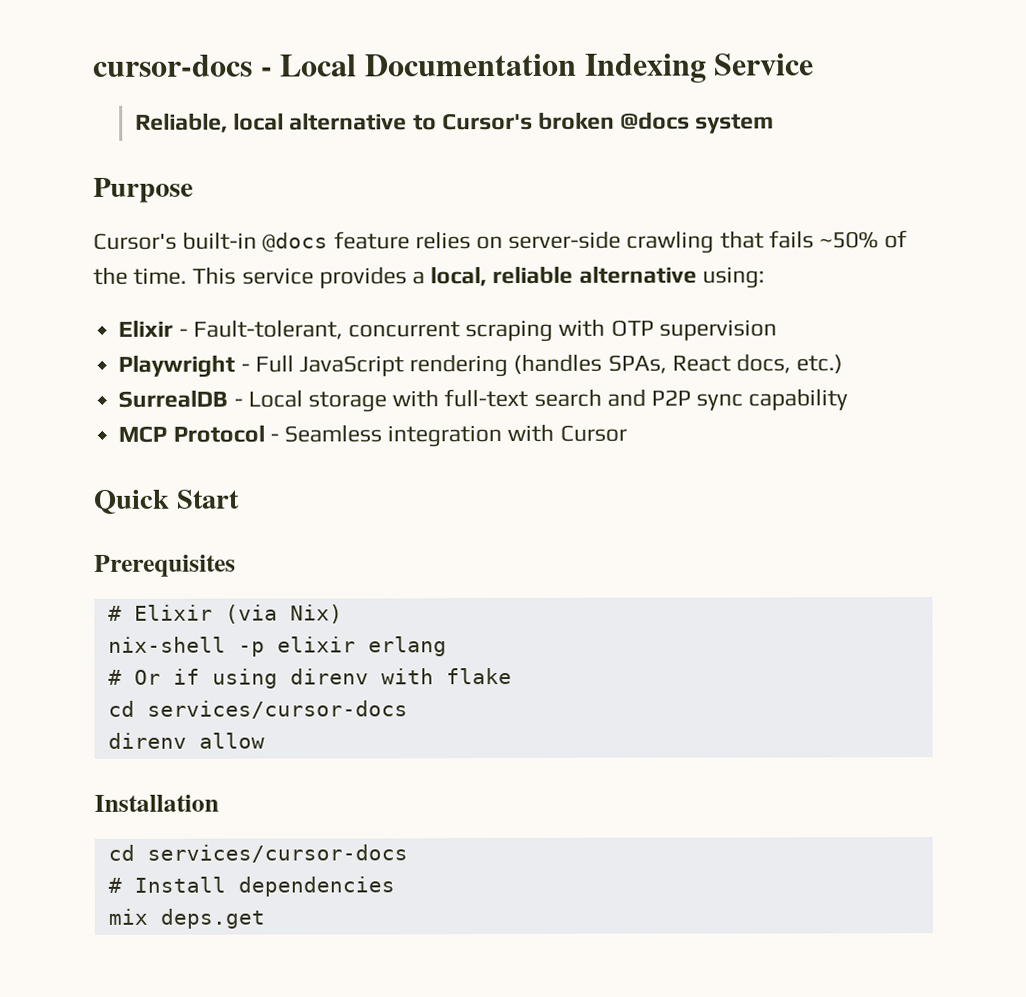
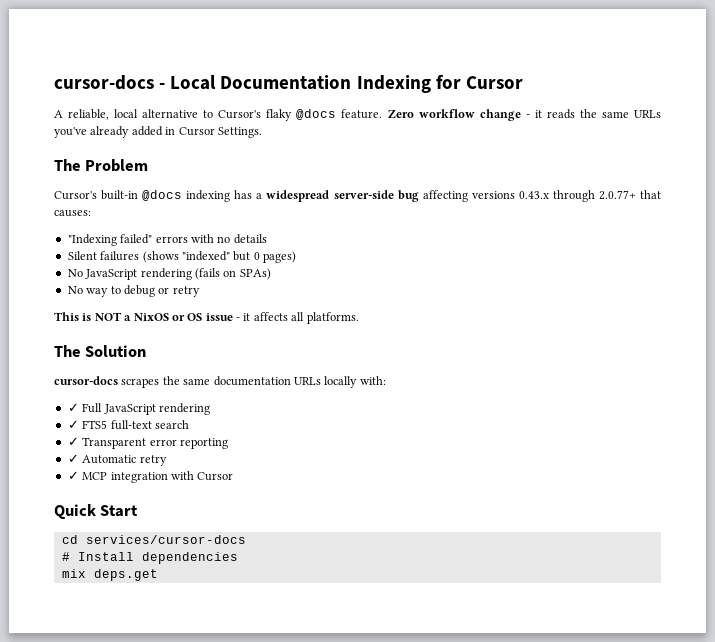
- cursor-docs - Local Documentation Indexing Service
- Reliable, local alternative to Cursor's broken @docs system
- Purpose
- Cursor's built-in @docs feature relies on server-side crawling that fails ~50% of the time. This service provides a local, reliable alternative using:
- Elixir - Fault-tolerant, concurrent scraping with OTP supervision
- Playwright - Full JavaScript rendering (handles SPAs, React docs, etc.)
- SurrealDB - Local storage with full-text search and P2P sync capability
- MCP Protocol - Seamless integration with Cursor
+ cursor-docs - Local Documentation Indexing for Cursor
+ A reliable, local alternative to Cursor's flaky @docs feature. Zero workflow change - it reads the same URLs you've already added in Cursor Settings.
+ The Problem
+ Cursor's built-in @docs indexing has a widespread server-side bug affecting versions 0.43.x through 2.0.77+ that causes:
+ "Indexing failed" errors with no details
+ Silent failures (shows "indexed" but 0 pages)
+ No JavaScript rendering (fails on SPAs)
+ No way to debug or retry
+ This is NOT a NixOS or OS issue - it affects all platforms.
+ The Solution
+ cursor-docs scrapes the same documentation URLs locally with:
+ ✓ Full JavaScript rendering
+ ✓ FTS5 full-text search
+ ✓ Transparent error reporting
+ ✓ Automatic retry
+ ✓ MCP integration with Cursor
- Prerequisites
- # Elixir (via Nix)
- nix-shell -p elixir erlang
- # Or if using direnv with flake
- cd services/cursor-docs
- direnv allow
- Installation

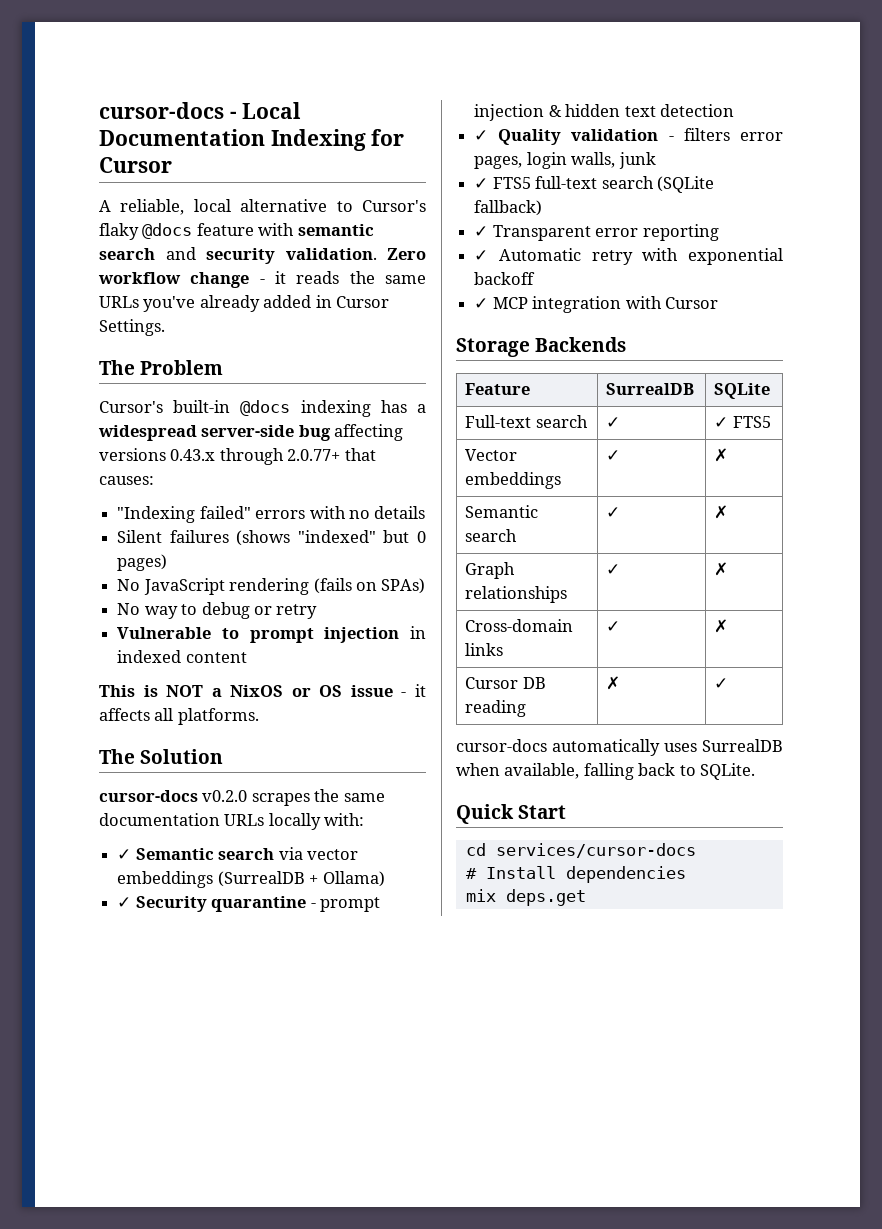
- A reliable, local alternative to Cursor's flaky @docs feature.
+ A reliable, local alternative to Cursor's flaky @docs feature with semantic search and security validation.
+ Vulnerable to prompt injection in indexed content
- cursor-docs scrapes the same documentation URLs locally with:
+ cursor-docs v0.2.0 scrapes the same documentation URLs locally with:
- ✓ Full JavaScript rendering
+ ✓ Semantic search via vector embeddings (SurrealDB + Ollama)
+ ✓ Security quarantine - prompt injection & hidden text detection
+ ✓ Quality validation - filters error pages, login walls, junk
- ✓ FTS5 full-text search
+ ✓ FTS5 full-text search (SQLite fallback)
- ✓ Automatic retry
+ ✓ Automatic retry with exponential backoff
+ Storage Backends
+ Feature | SurrealDB | SQLite
+ Full-text search | ✓ | ✓ FTS5
+ Vector embeddings | ✓ | ✗
+ Semantic search | ✓ | ✗
+ Graph relationships | ✓ | ✗
+ Cross-domain links | ✓ | ✗
+ Cursor DB reading | ✗ | ✓
+ cursor-docs automatically uses SurrealDB when available, falling back to SQLite.

